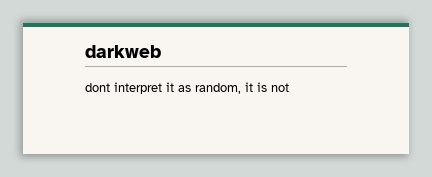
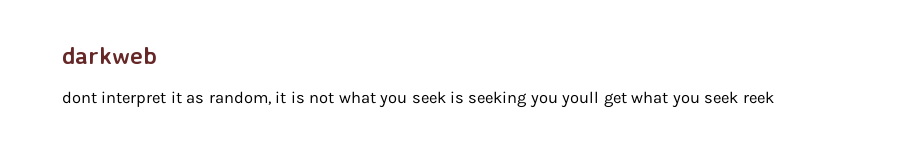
- dont interpret it as random, it is not
+ dont interpret it as random, it is not what you seek is seeking you youll get what you seek reek

